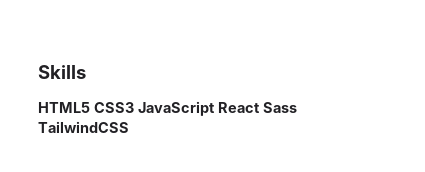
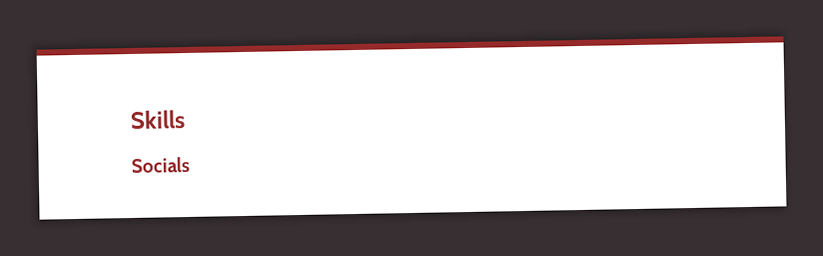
- HTML5 CSS3 JavaScript React Sass TailwindCSS
+ Socials

